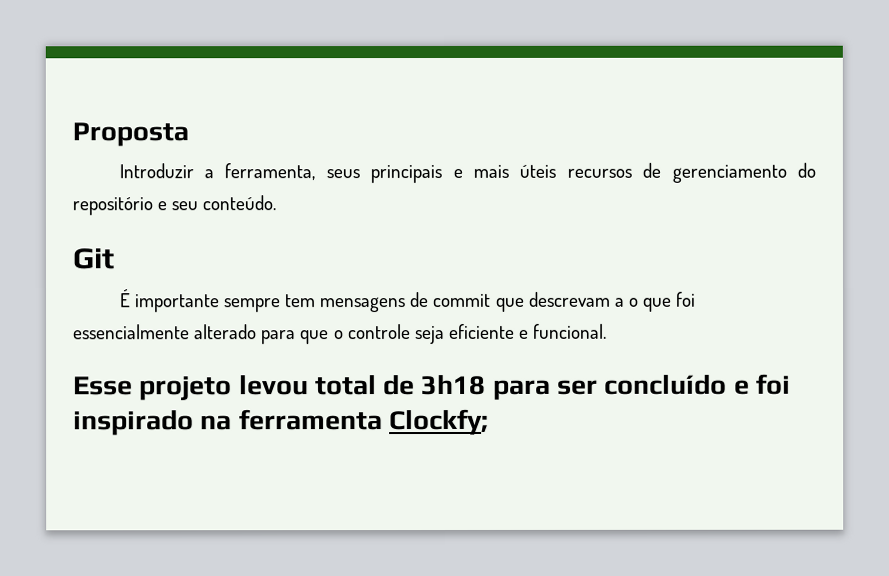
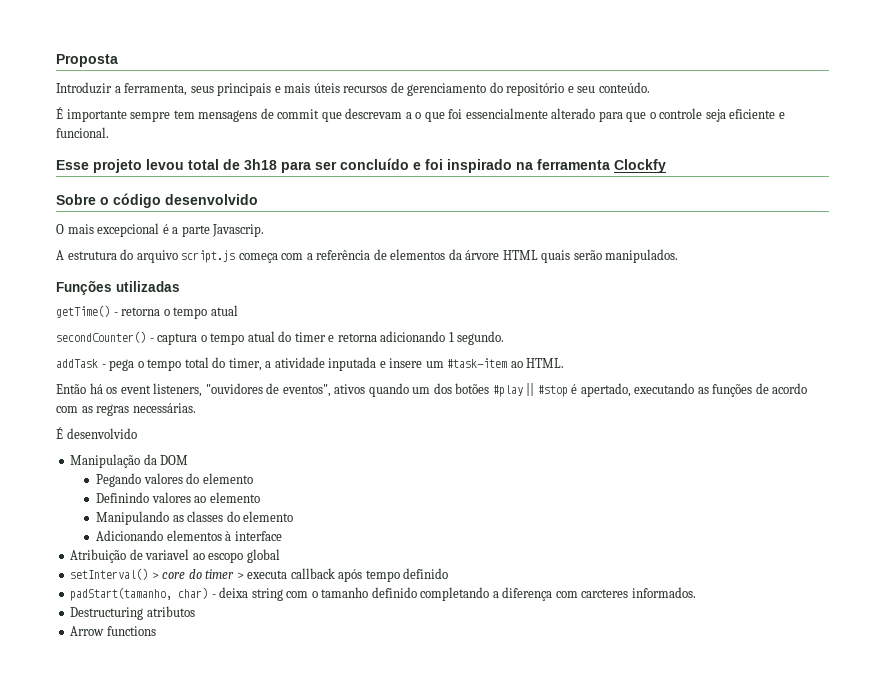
- Git
- Esse projeto levou total de 3h18 para ser concluído e foi inspirado na ferramenta Clockfy;
+ Esse projeto levou total de 3h18 para ser concluído e foi inspirado na ferramenta Clockfy
+ Sobre o código desenvolvido
+ O mais excepcional é a parte Javascrip.
+ A estrutura do arquivo script.js começa com a referência de elementos da árvore HTML quais serão manipulados.
+ Funções utilizadas
+ getTime() - retorna o tempo atual
+ secondCounter() - captura o tempo atual do timer e retorna adicionando 1 segundo.
+ addTask - pega o tempo total do timer, a atividade inputada e insere um #task-item ao HTML.
+ Então há os event listeners, "ouvidores de eventos", ativos quando um dos botões #play || #stop é apertado, executando as funções de acordo com as regras necessárias.
+ É desenvolvido
+ Manipulação da DOM
+ Pegando valores do elemento
+ Definindo valores ao elemento
+ Manipulando as classes do elemento
+ Adicionando elementos à interface
+ Atribuição de variavel ao escopo global
+ setInterval() > core do timer > executa callback após tempo definido
+ padStart(tamanho, char) - deixa string com o tamanho definido completando a diferença com carcteres informados.
+ Destructuring atributos
+ Arrow functions

